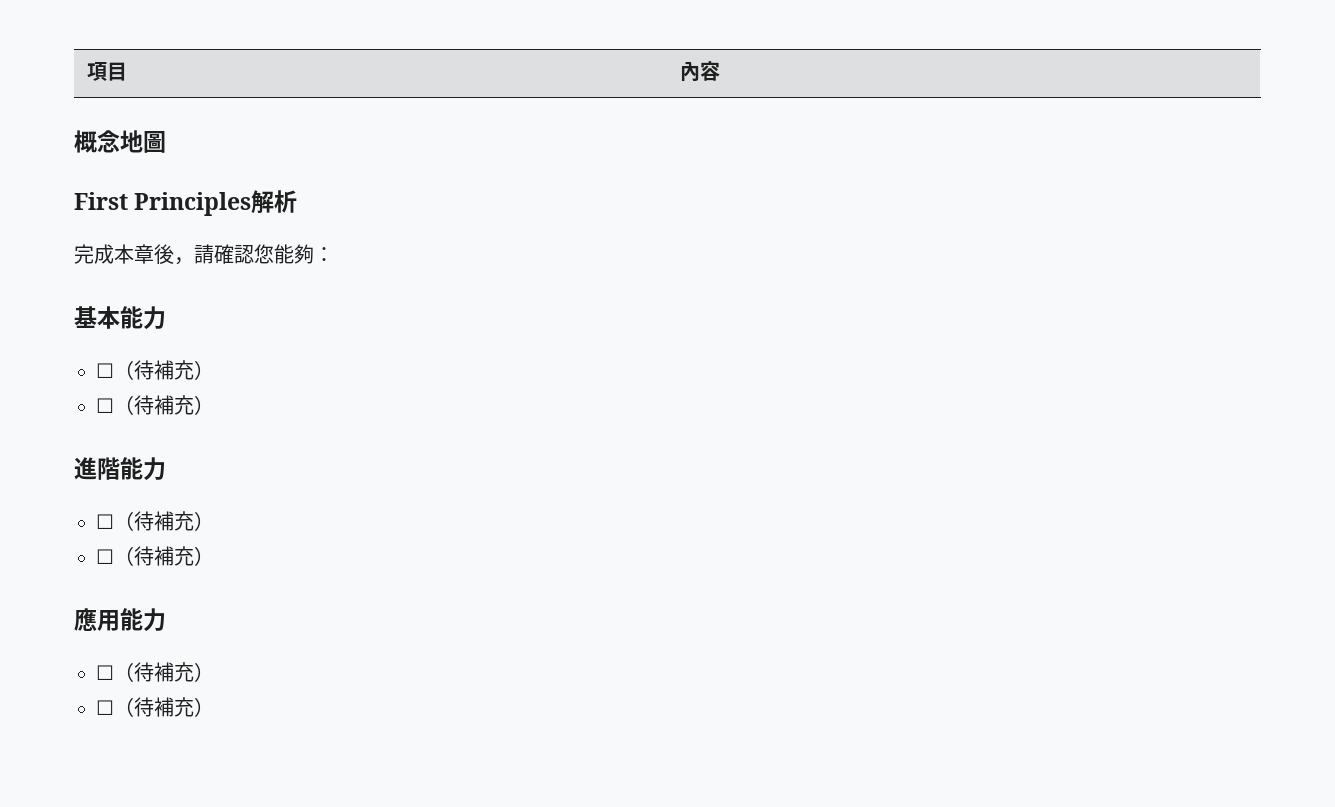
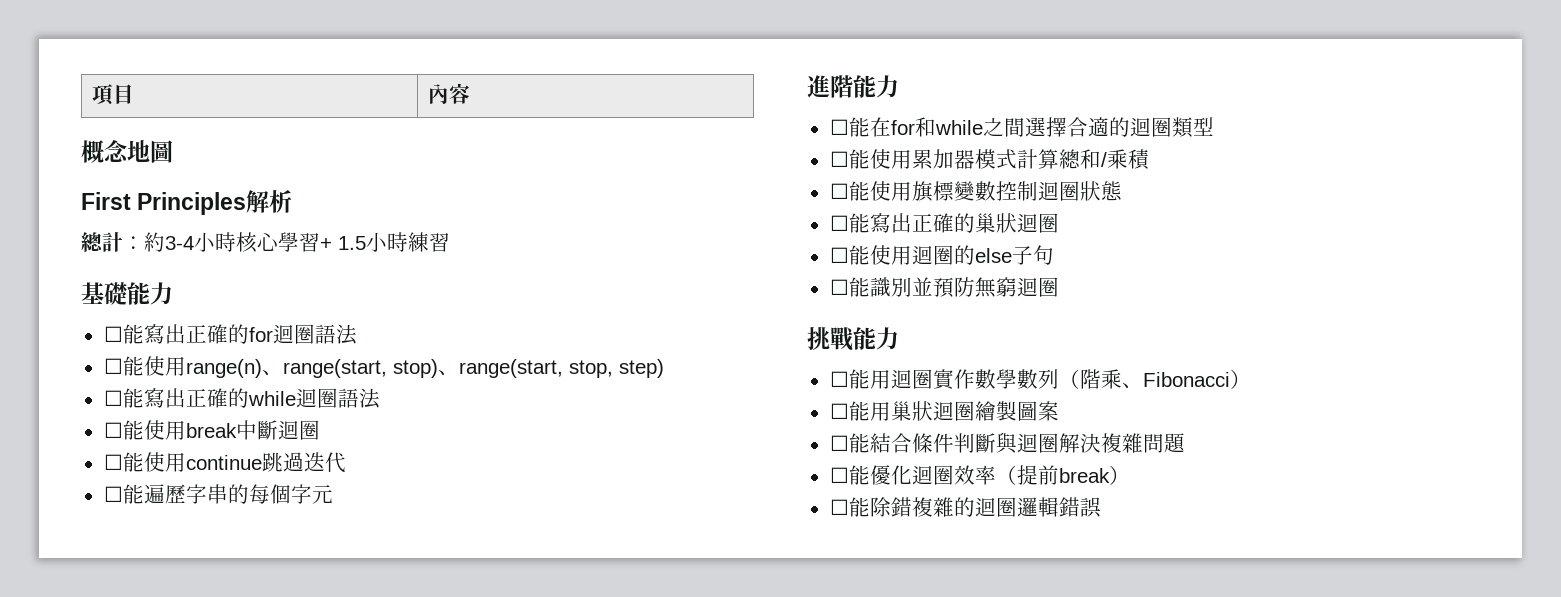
- 完成本章後，請確認您能夠：
+ 總計：約3-4小時核心學習+ 1.5小時練習
- 基本能力
- ☐（待補充）
- ☐（待補充）
+ 基礎能力
+ ☐能寫出正確的for迴圈語法
+ ☐能使用range(n)、range(start, stop)、range(start, stop, step)
+ ☐能寫出正確的while迴圈語法
+ ☐能使用break中斷迴圈
+ ☐能使用continue跳過迭代
+ ☐能遍歷字串的每個字元
  進階能力
- ☐（待補充）
- ☐（待補充）
- 應用能力
- ☐（待補充）
- ☐（待補充）
+ ☐能在for和while之間選擇合適的迴圈類型
+ ☐能使用累加器模式計算總和/乘積
+ ☐能使用旗標變數控制迴圈狀態
+ ☐能寫出正確的巢狀迴圈
+ ☐能使用迴圈的else子句
+ ☐能識別並預防無窮迴圈
+ 挑戰能力
+ ☐能用迴圈實作數學數列（階乘、Fibonacci）
+ ☐能用巢狀迴圈繪製圖案
+ ☐能結合條件判斷與迴圈解決複雜問題
+ ☐能優化迴圈效率（提前break）
+ ☐能除錯複雜的迴圈邏輯錯誤

